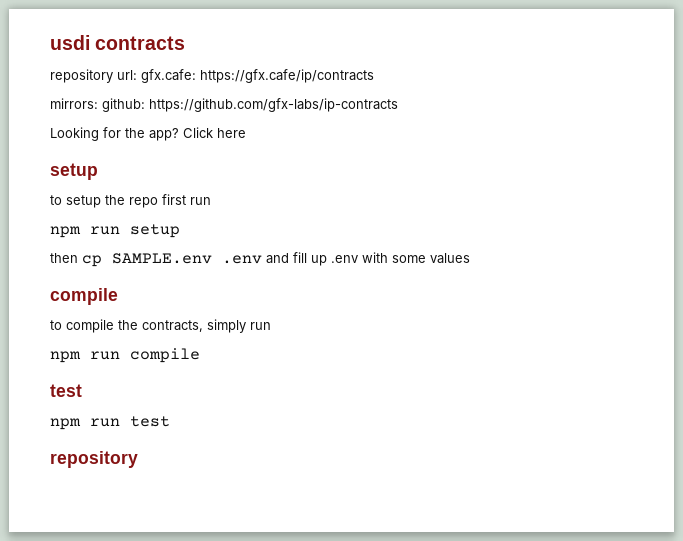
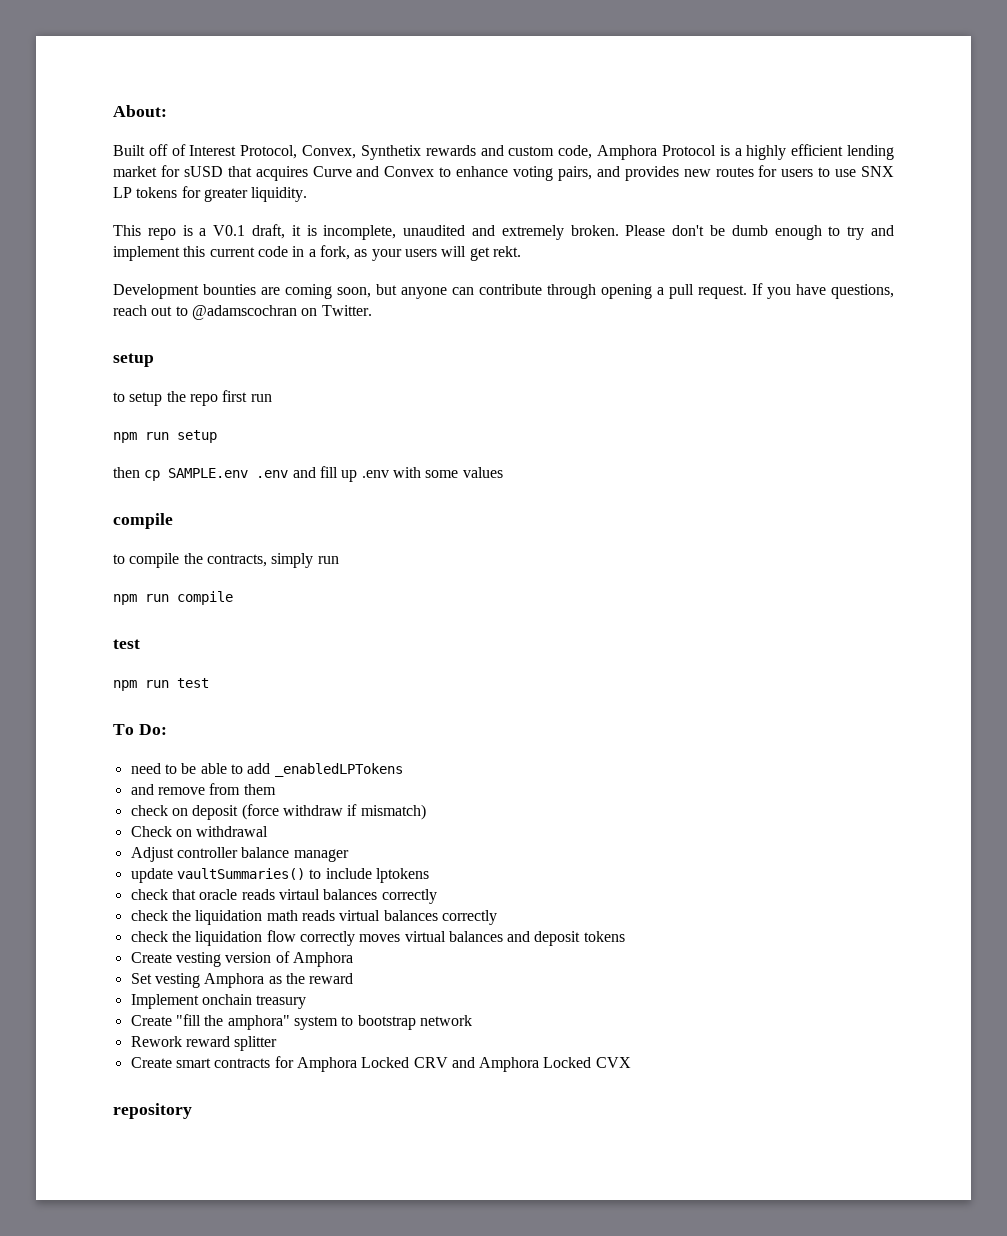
- usdi contracts
- repository url: gfx.cafe: https://gfx.cafe/ip/contracts
- mirrors: github: https://github.com/gfx-labs/ip-contracts
- Looking for the app? Click here
+ About:
+ Built off of Interest Protocol, Convex, Synthetix rewards and custom code, Amphora Protocol is a highly efficient lending market for sUSD that acquires Curve and Convex to enhance voting pairs, and provides new routes for users to use SNX LP tokens for greater liquidity.
+ This repo is a V0.1 draft, it is incomplete, unaudited and extremely broken. Please don't be dumb enough to try and implement this current code in a fork, as your users will get rekt.
+ Development bounties are coming soon, but anyone can contribute through opening a pull request. If you have questions, reach out to @adamscochran on Twitter.
+ To Do:
+ need to be able to add _enabledLPTokens
+ and remove from them
+ check on deposit (force withdraw if mismatch)
+ Check on withdrawal
+ Adjust controller balance manager
+ update vaultSummaries() to include lptokens
+ check that oracle reads virtaul balances correctly
+ check the liquidation math reads virtual balances correctly
+ check the liquidation flow correctly moves virtual balances and deposit tokens
+ Create vesting version of Amphora
+ Set vesting Amphora as the reward
+ Implement onchain treasury
+ Create "fill the amphora" system to bootstrap network
+ Rework reward splitter
+ Create smart contracts for Amphora Locked CRV and Amphora Locked CVX

